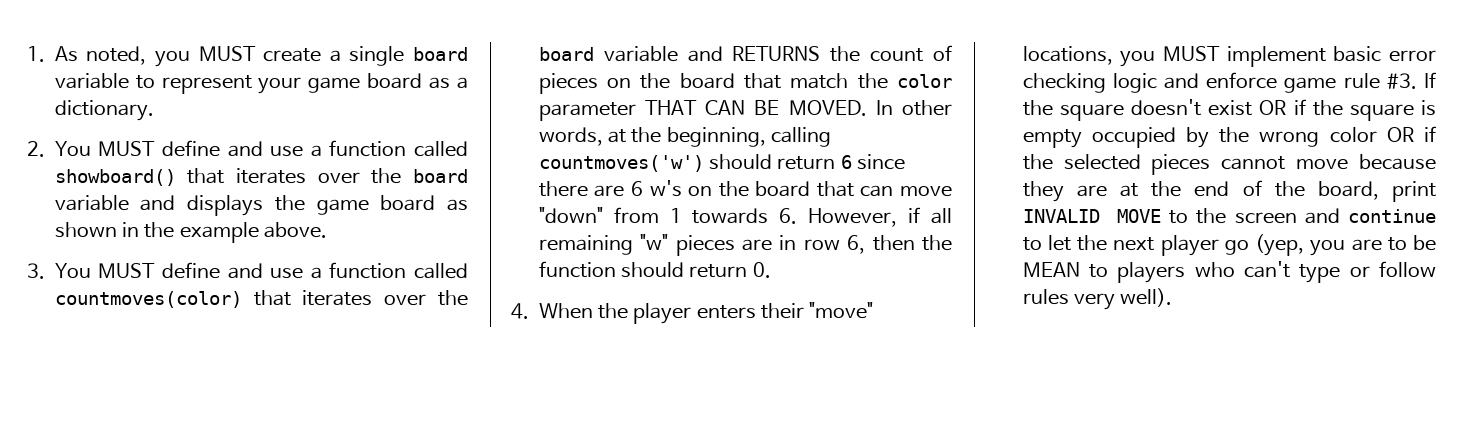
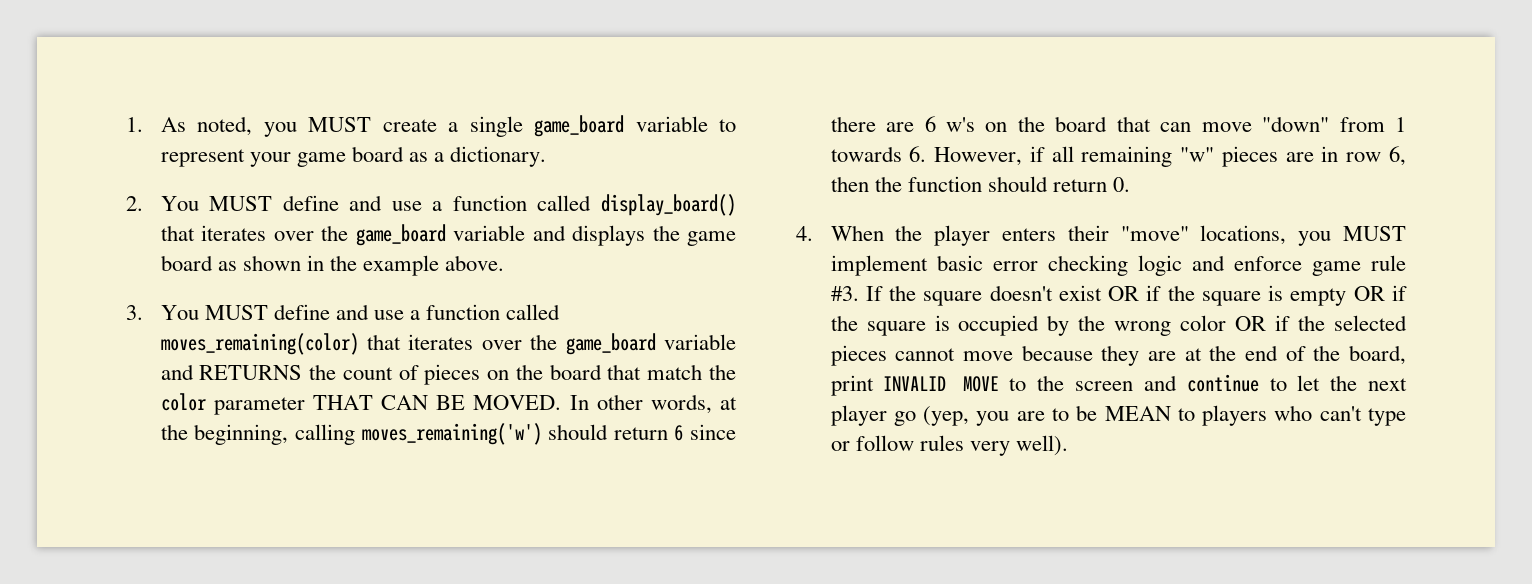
- 1. As noted, you MUST create a single board variable to represent your game board as a dictionary.
+ 1. As noted, you MUST create a single game_board variable to represent your game board as a dictionary.
- 2. You MUST define and use a function called showboard() that iterates over the board variable and displays the game board as shown in the example above.
+ 2. You MUST define and use a function called display_board() that iterates over the game_board variable and displays the game board as shown in the example above.
- 3. You MUST define and use a function called countmoves(color) that iterates over the board variable and RETURNS the count of pieces on the board that match the color parameter THAT CAN BE MOVED.
+ 3. You MUST define and use a function called moves_remaining(color) that iterates over the game_board variable and RETURNS the count of pieces on the board that match the color parameter THAT CAN BE MOVED.
- In other words, at the beginning, calling countmoves('w') should return 6 since there are 6 w's on the board that can move "down" from 1 towards 6. However, if all remaining "w" pieces are in row 6, then the function should return 0.
+ In other words, at the beginning, calling moves_remaining('w') should return 6 since there are 6 w's on the board that can move "down" from 1 towards 6. However, if all remaining "w" pieces are in row 6, then the function should return 0.
- If the square doesn't exist OR if the square is empty occupied by the wrong color OR if the selected pieces cannot move because they are at the end of the board, print INVALID MOVE to the screen and continue to let the next player go (yep, you are to be MEAN to players who can't type or follow rules very well).
+ If the square doesn't exist OR if the square is empty OR if the square is occupied by the wrong color OR if the selected pieces cannot move because they are at the end of the board, print INVALID MOVE to the screen and continue to let the next player go (yep, you are to be MEAN to players who can't type or follow rules very well).

